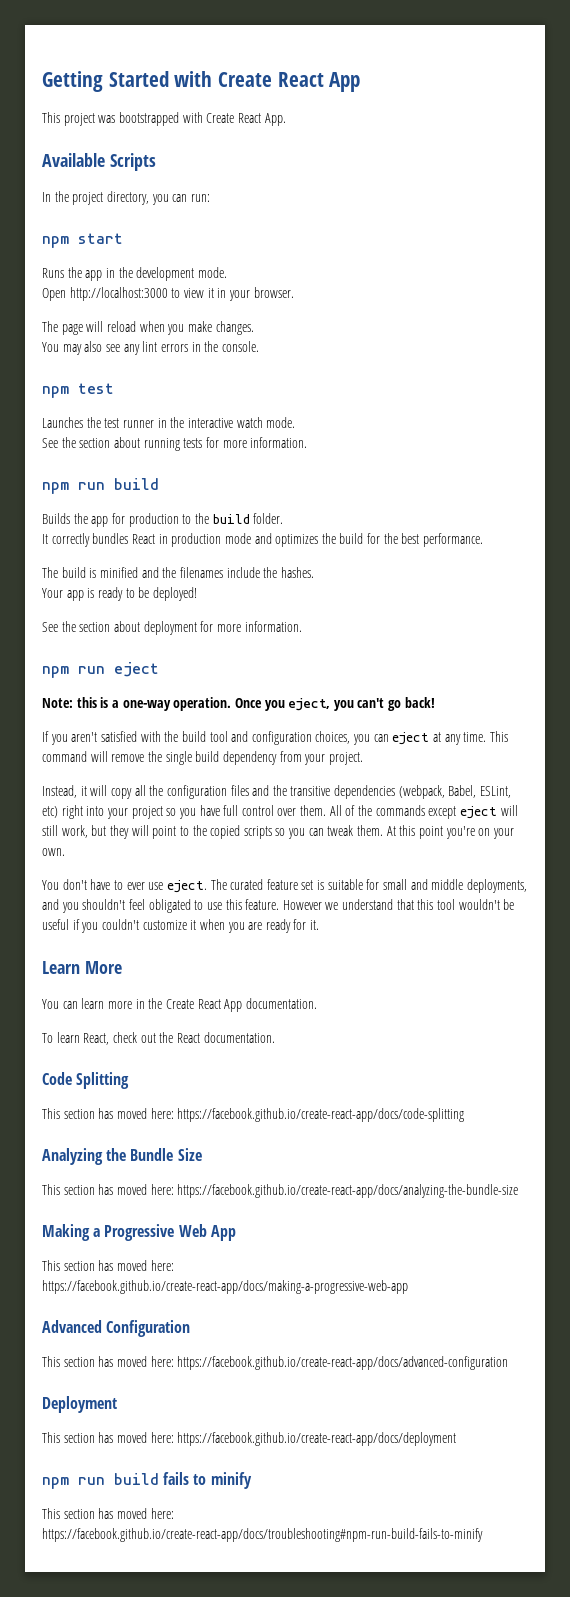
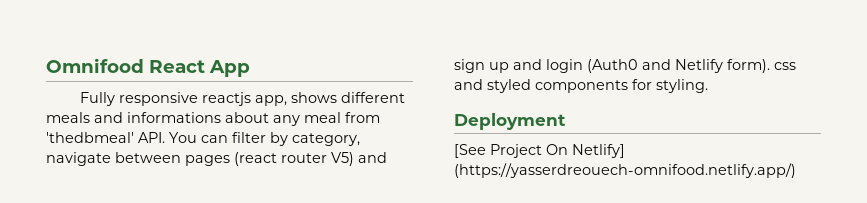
- Getting Started with Create React App
- This project was bootstrapped with Create React App.
- Available Scripts
- In the project directory, you can run:
- npm start
- Runs the app in the development mode.
- Open http://localhost:3000 to view it in your browser.
- The page will reload when you make changes.
- You may also see any lint errors in the console.
- npm test
- Launches the test runner in the interactive watch mode.
- See the section about running tests for more information.
- npm run build
- Builds the app for production to the build folder.
- It correctly bundles React in production mode and optimizes the build for the best performance.
- The build is minified and the filenames include the hashes.
- Your app is ready to be deployed!
- See the section about deployment for more information.
- npm run eject
- Note: this is a one-way operation. Once you eject, you can't go back!
- If you aren't satisfied with the build tool and configuration choices, you can eject at any time. This command will remove the single build dependency from your project.
- Instead, it will copy all the configuration files and the transitive dependencies (webpack, Babel, ESLint, etc) right into your project so you have full control over them. All of the commands except eject will still work, but they will point to the copied scripts so you can tweak them. At this point you're on your own.
- You don't have to ever use eject. The curated feature set is suitable for small and middle deployments, and you shouldn't feel obligated to use this feature. However we understand that this tool wouldn't be useful if you couldn't customize it when you are ready for it.
- Learn More
- You can learn more in the Create React App documentation.
- To learn React, check out the React documentation.
- Code Splitting
- This section has moved here: https://facebook.github.io/create-react-app/docs/code-splitting
- Analyzing the Bundle Size
- This section has moved here: https://facebook.github.io/create-react-app/docs/analyzing-the-bundle-size
- Making a Progressive Web App
- This section has moved here: https://facebook.github.io/create-react-app/docs/making-a-progressive-web-app
- Advanced Configuration
- This section has moved here: https://facebook.github.io/create-react-app/docs/advanced-configuration
+ Omnifood React App
+ Fully responsive reactjs app, shows different meals and informations about any meal from 'thedbmeal' API. You can filter by category, navigate between pages (react router V5) and sign up and login (Auth0 and Netlify form). css and styled components for styling.
  Deployment
- This section has moved here: https://facebook.github.io/create-react-app/docs/deployment
- npm run build fails to minify
- This section has moved here: https://facebook.github.io/create-react-app/docs/troubleshooting#npm-run-build-fails-to-minify
+ [See Project On Netlify] (https://yasserdreouech-omnifood.netlify.app/)

